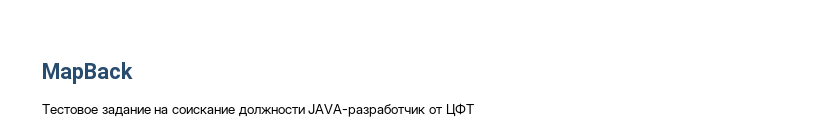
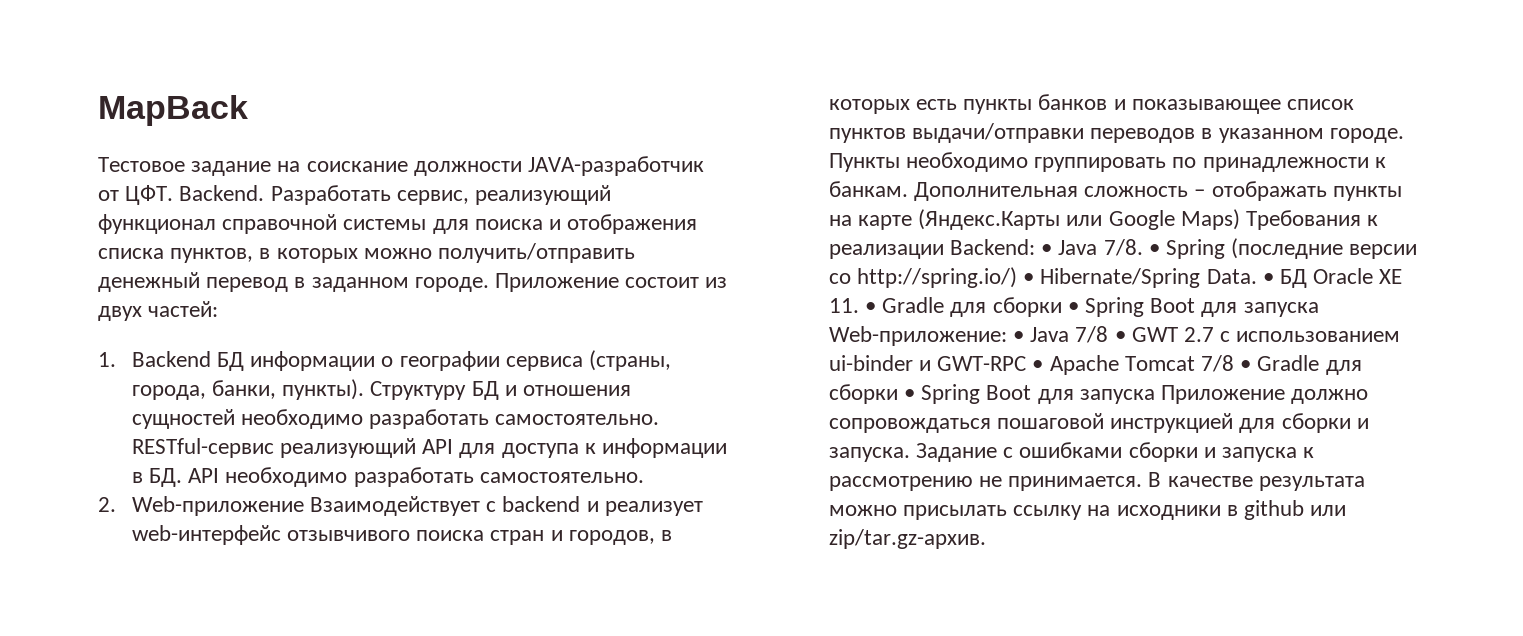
- Тестовое задание на соискание должности JAVA-разработчик от ЦФТ
+ Тестовое задание на соискание должности JAVA-разработчик от ЦФТ. Backend. Разработать сервис, реализующий функционал справочной системы для поиска и отображения списка пунктов, в которых можно получить/отправить денежный перевод в заданном городе. Приложение состоит из двух частей:
+ 1. Backend БД информации о географии сервиса (страны, города, банки, пункты). Структуру БД и отношения сущностей необходимо разработать самостоятельно. RESTful-сервис реализующий API для доступа к информации в БД. API необходимо разработать самостоятельно.
+ 2. Web-приложение Взаимодействует c backend и реализует web-интерфейс отзывчивого поиска стран и городов, в которых есть пункты банков и показывающее список пунктов выдачи/отправки переводов в указанном городе. Пункты необходимо группировать по принадлежности к банкам. Дополнительная сложность – отображать пункты на карте (Яндекс.Карты или Google Maps) Требования к реализации Backend: • Java 7/8. • Spring (последние версии со http://spring.io/) • Hibernate/Spring Data. • БД Oracle XE 11. • Gradle для сборки • Spring Boot для запуска Web-приложение: • Java 7/8 • GWT 2.7 с использованием ui-binder и GWT-RPC • Apache Tomcat 7/8 • Gradle для сборки • Spring Boot для запуска Приложение должно сопровождаться пошаговой инструкцией для сборки и запуска. Задание с ошибками сборки и запуска к рассмотрению не принимается. В качестве результата можно присылать ссылку на исходники в github или zip/tar.gz-архив.

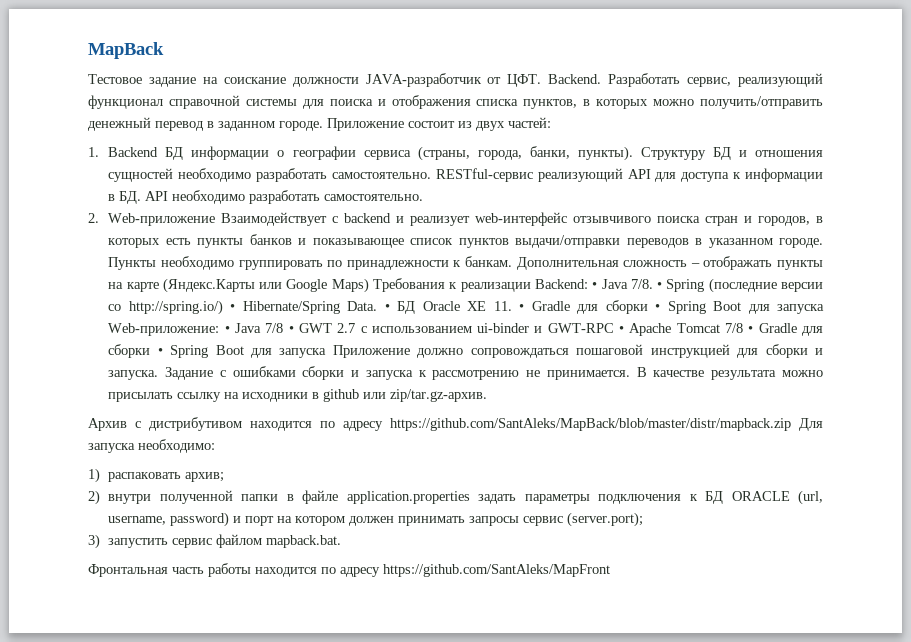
+ Архив с дистрибутивом находится по адресу https://github.com/SantAleks/MapBack/blob/master/distr/mapback.zip Для запуска необходимо:
+ 1) распаковать архив;
+ 2) внутри полученной папки в файле application.properties задать параметры подключения к БД ORACLE (url, username, password) и порт на котором должен принимать запросы сервис (server.port);
+ 3) запустить сервис файлом mapback.bat.
+ Фронтальная часть работы находится по адресу https://github.com/SantAleks/MapFront

